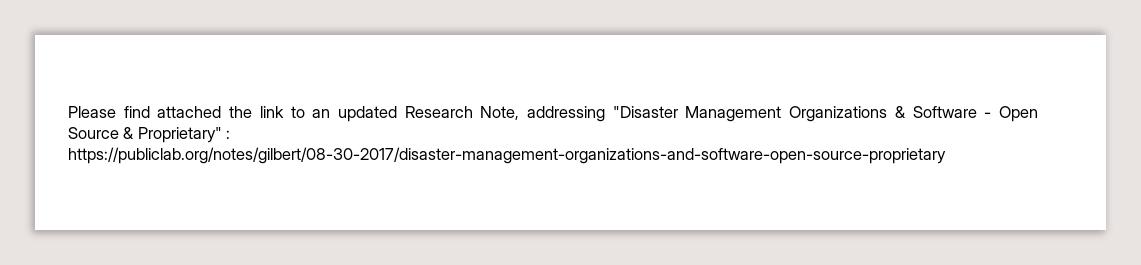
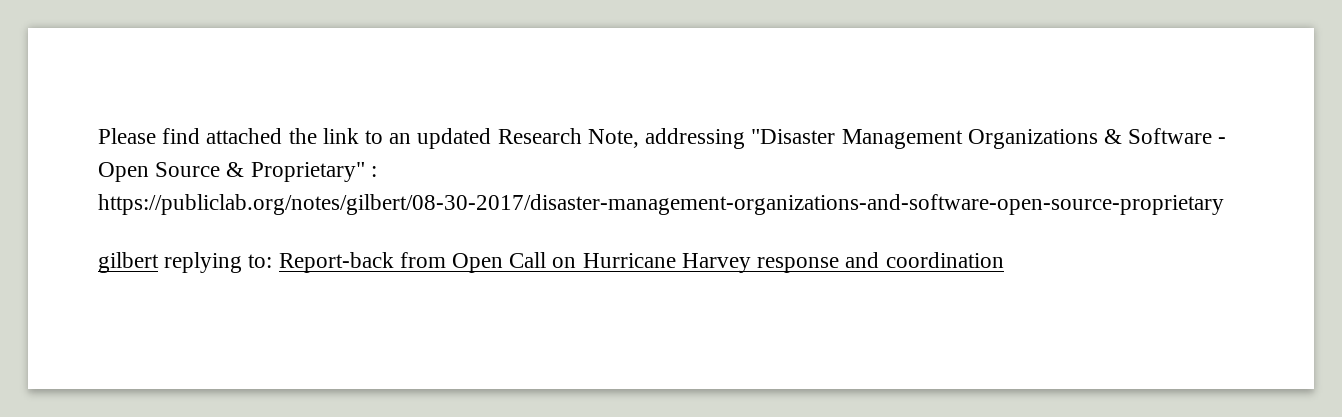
+ gilbert replying to: Report-back from Open Call on Hurricane Harvey response and coordination

